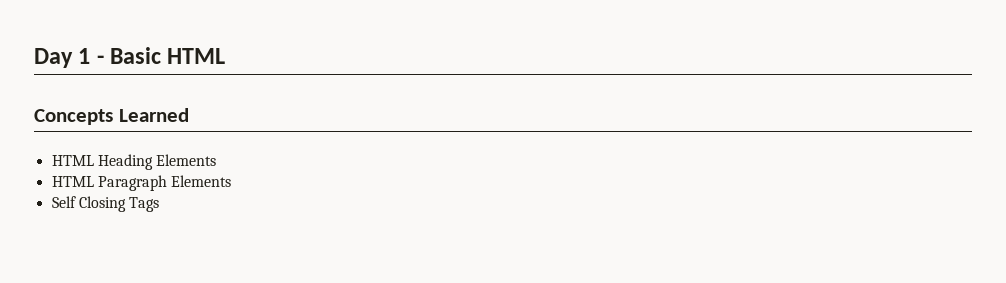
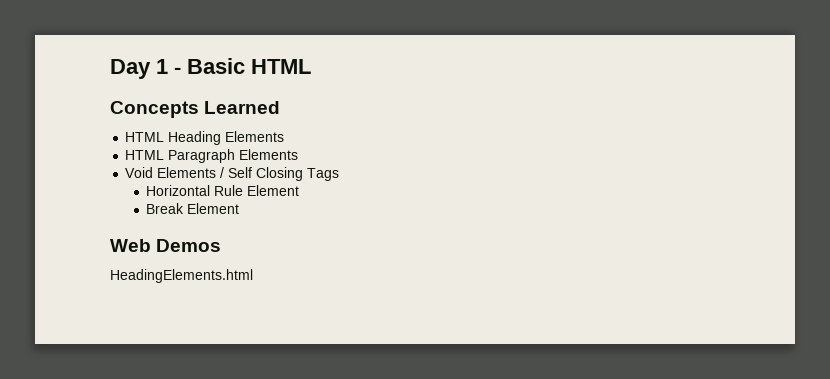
- Self Closing Tags
+ Void Elements / Self Closing Tags
+ Horizontal Rule Element
+ Break Element
+ Web Demos
+ HeadingElements.html

